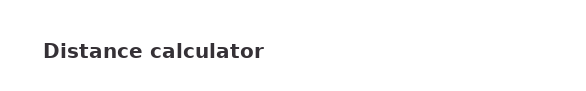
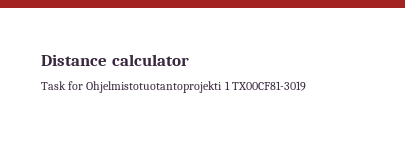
+ Task for Ohjelmistotuotantoprojekti 1 TX00CF81-3019

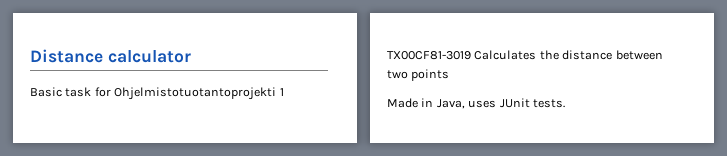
- Task for Ohjelmistotuotantoprojekti 1 TX00CF81-3019
+ Basic task for Ohjelmistotuotantoprojekti 1 TX00CF81-3019 Calculates the distance between two points
+ Made in Java, uses JUnit tests.

